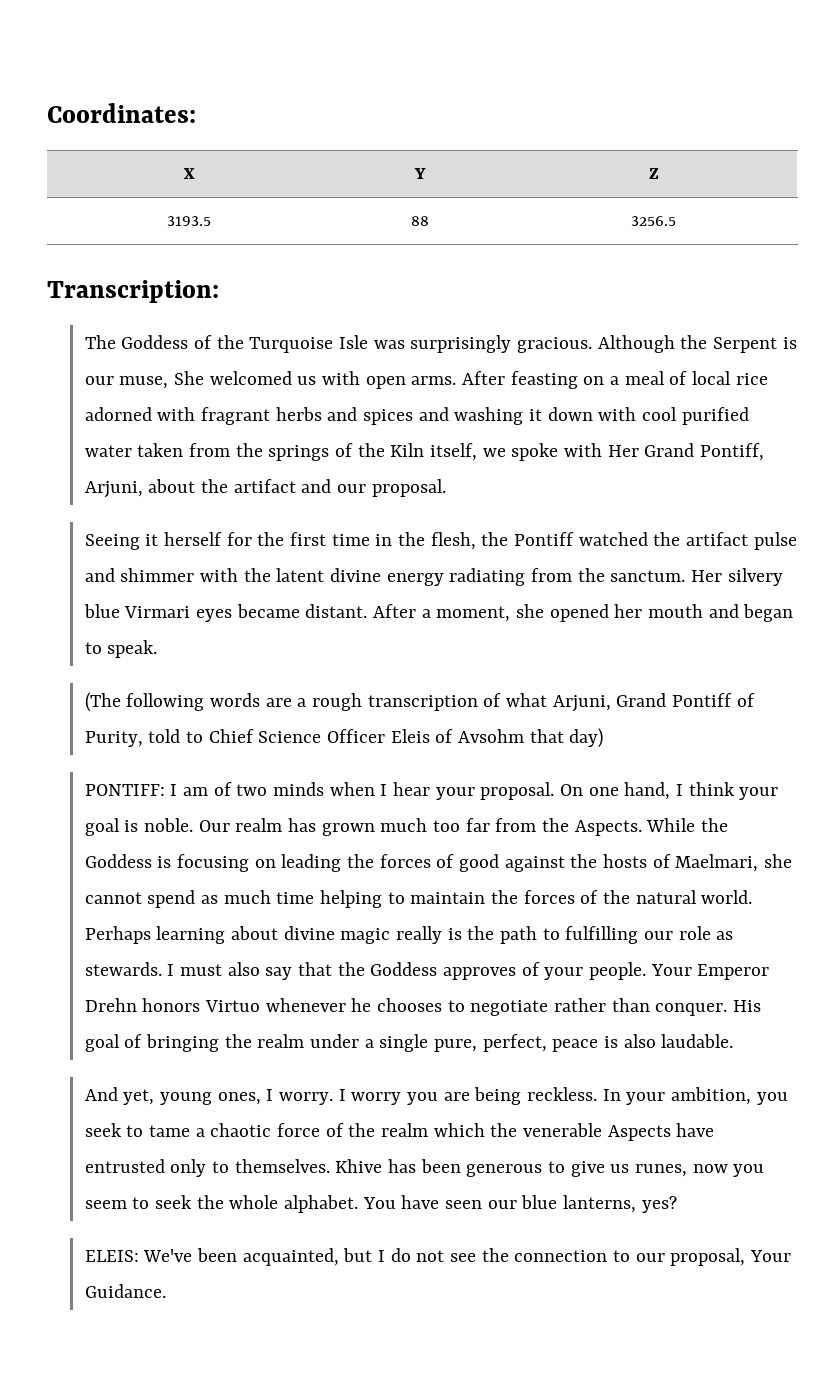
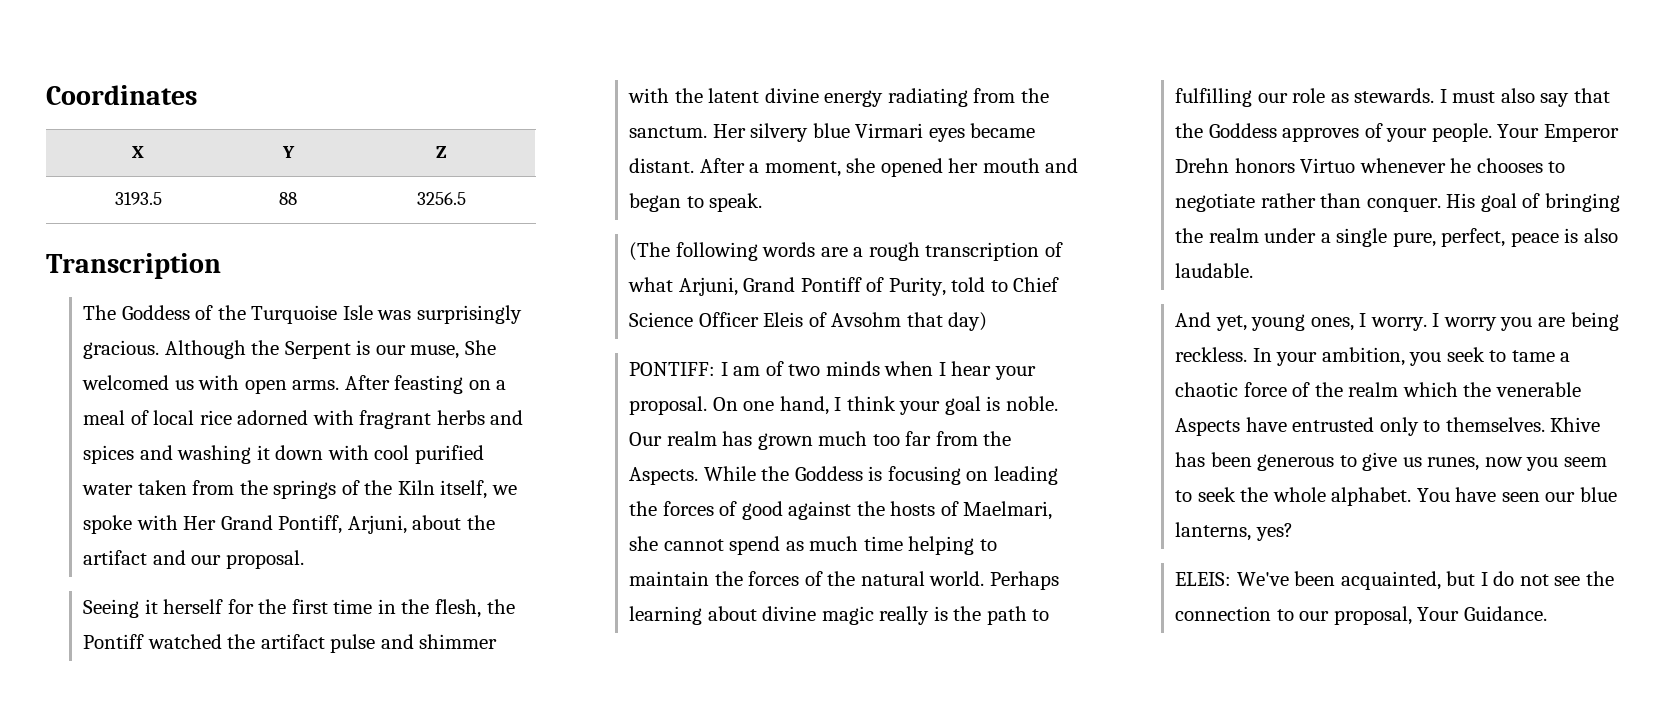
- Coordinates:
+ Coordinates
- Transcription:
+ Transcription

